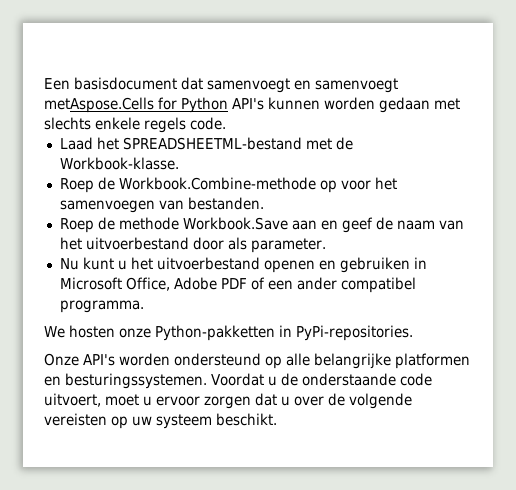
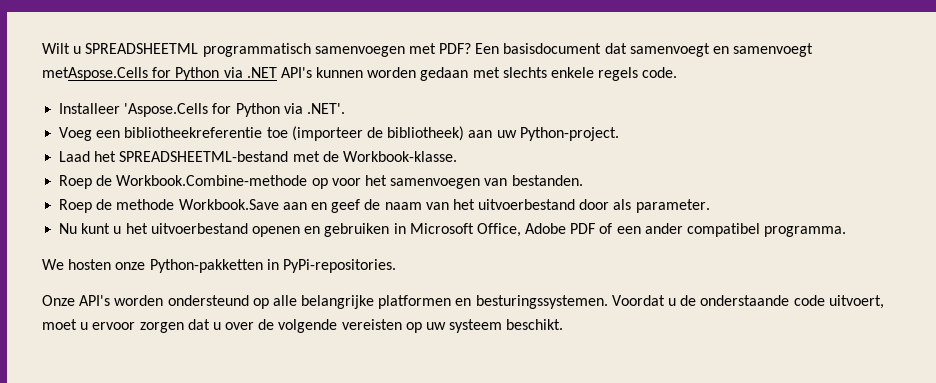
+ Wilt u SPREADSHEETML programmatisch samenvoegen met PDF?
- Een basisdocument dat samenvoegt en samenvoegt metAspose.Cells for Python API's kunnen worden gedaan met slechts enkele regels code.
+ Een basisdocument dat samenvoegt en samenvoegt metAspose.Cells for Python via .NET API's kunnen worden gedaan met slechts enkele regels code.
+ Installeer 'Aspose.Cells for Python via .NET'.
+ Voeg een bibliotheekreferentie toe (importeer de bibliotheek) aan uw Python-project.

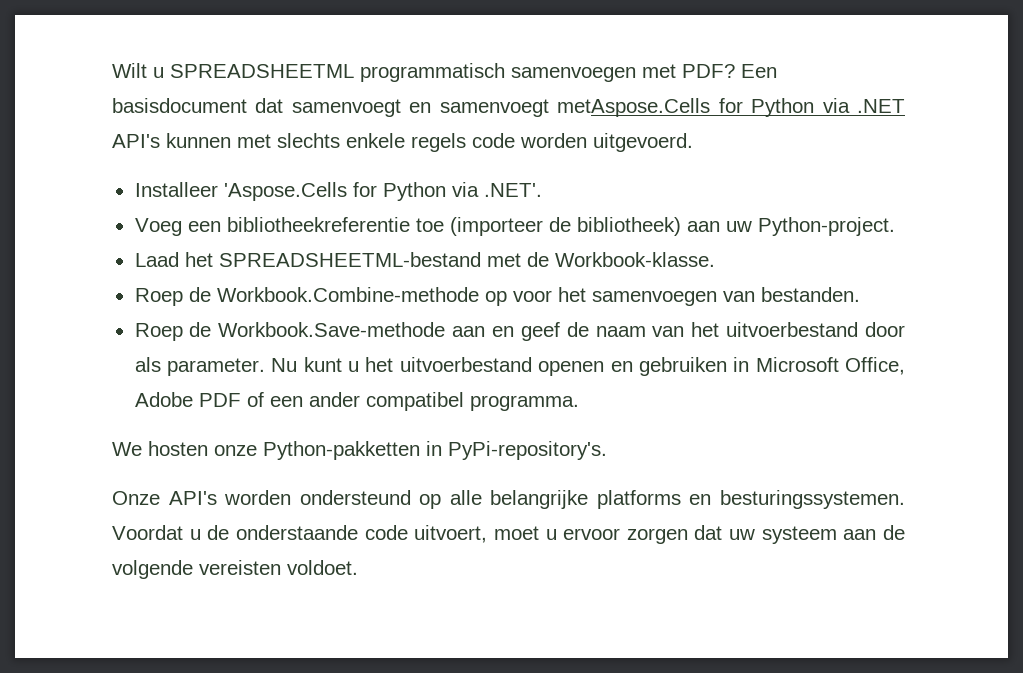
- Een basisdocument dat samenvoegt en samenvoegt metAspose.Cells for Python via .NET API's kunnen worden gedaan met slechts enkele regels code.
+ Een basisdocument dat samenvoegt en samenvoegt metAspose.Cells for Python via .NET API's kunnen met slechts enkele regels code worden uitgevoerd.
- Roep de methode Workbook.Save aan en geef de naam van het uitvoerbestand door als parameter.
- Nu kunt u het uitvoerbestand openen en gebruiken in Microsoft Office, Adobe PDF of een ander compatibel programma.
+ Roep de Workbook.Save-methode aan en geef de naam van het uitvoerbestand door als parameter. Nu kunt u het uitvoerbestand openen en gebruiken in Microsoft Office, Adobe PDF of een ander compatibel programma.
- We hosten onze Python-pakketten in PyPi-repositories.
+ We hosten onze Python-pakketten in PyPi-repository's.
- Onze API's worden ondersteund op alle belangrijke platformen en besturingssystemen.
+ Onze API's worden ondersteund op alle belangrijke platforms en besturingssystemen.
- Voordat u de onderstaande code uitvoert, moet u ervoor zorgen dat u over de volgende vereisten op uw systeem beschikt.
+ Voordat u de onderstaande code uitvoert, moet u ervoor zorgen dat uw systeem aan de volgende vereisten voldoet.

